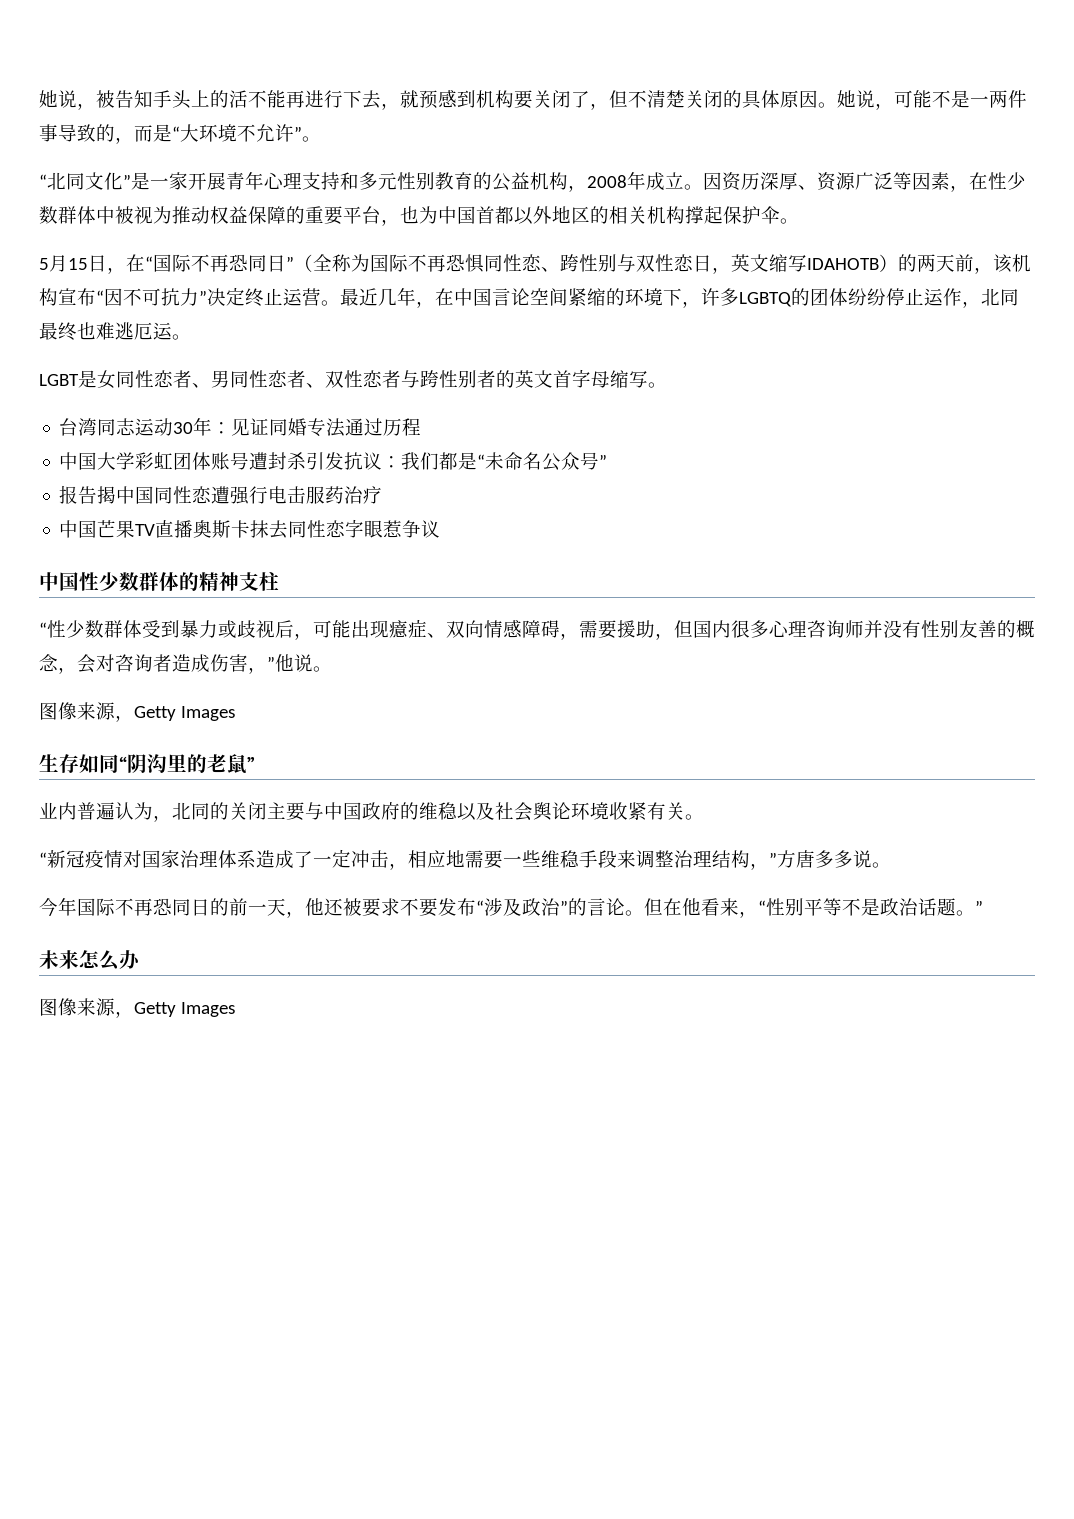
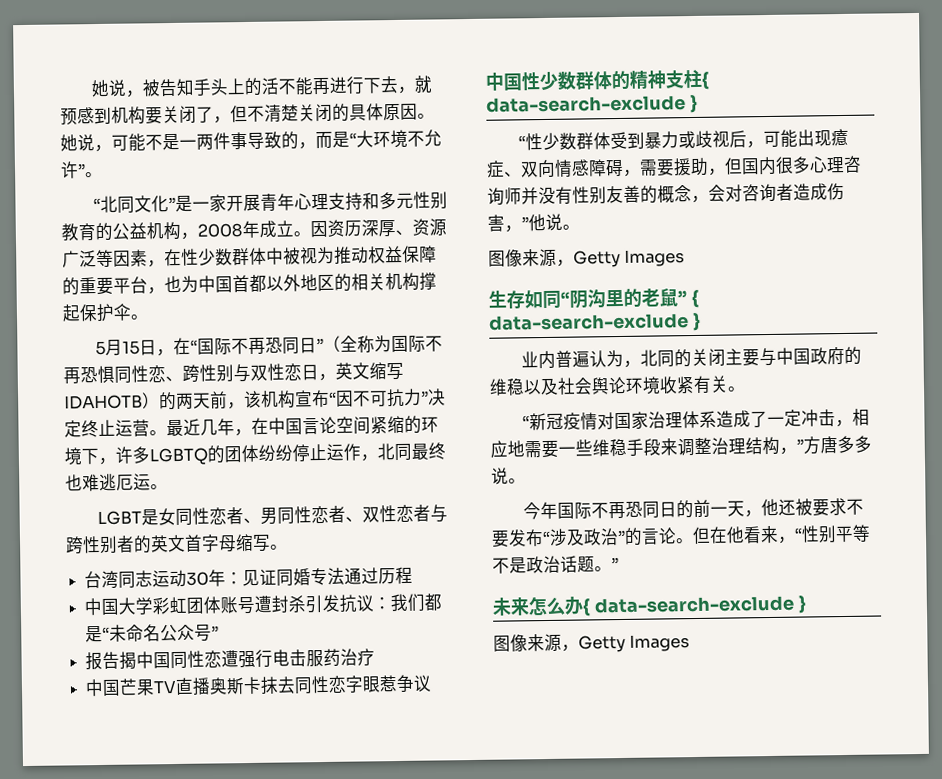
- 中国性少数群体的精神支柱
+ 中国性少数群体的精神支柱{ data-search-exclude }
- 生存如同“阴沟里的老鼠”
+ 生存如同“阴沟里的老鼠” { data-search-exclude }
- 未来怎么办
+ 未来怎么办{ data-search-exclude }

